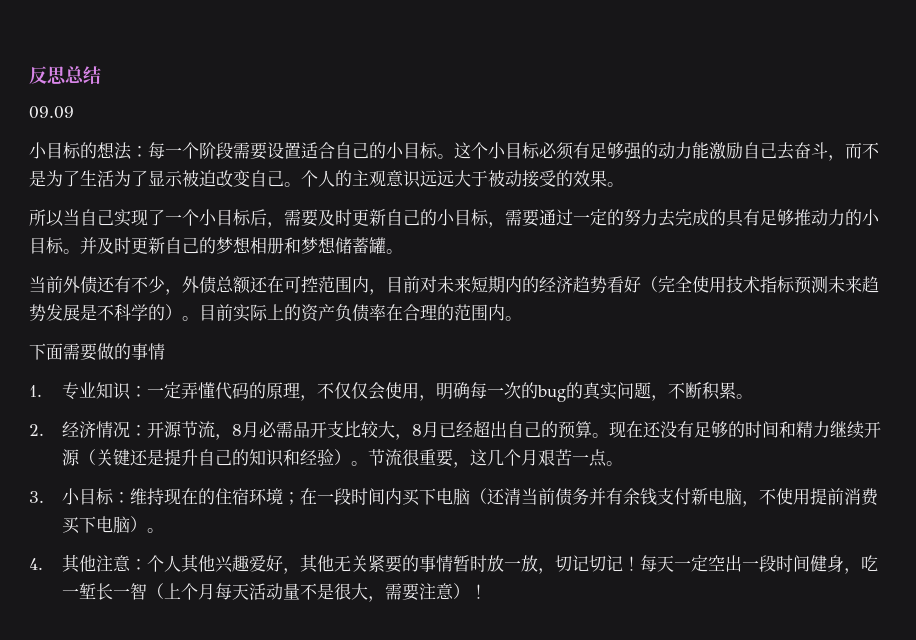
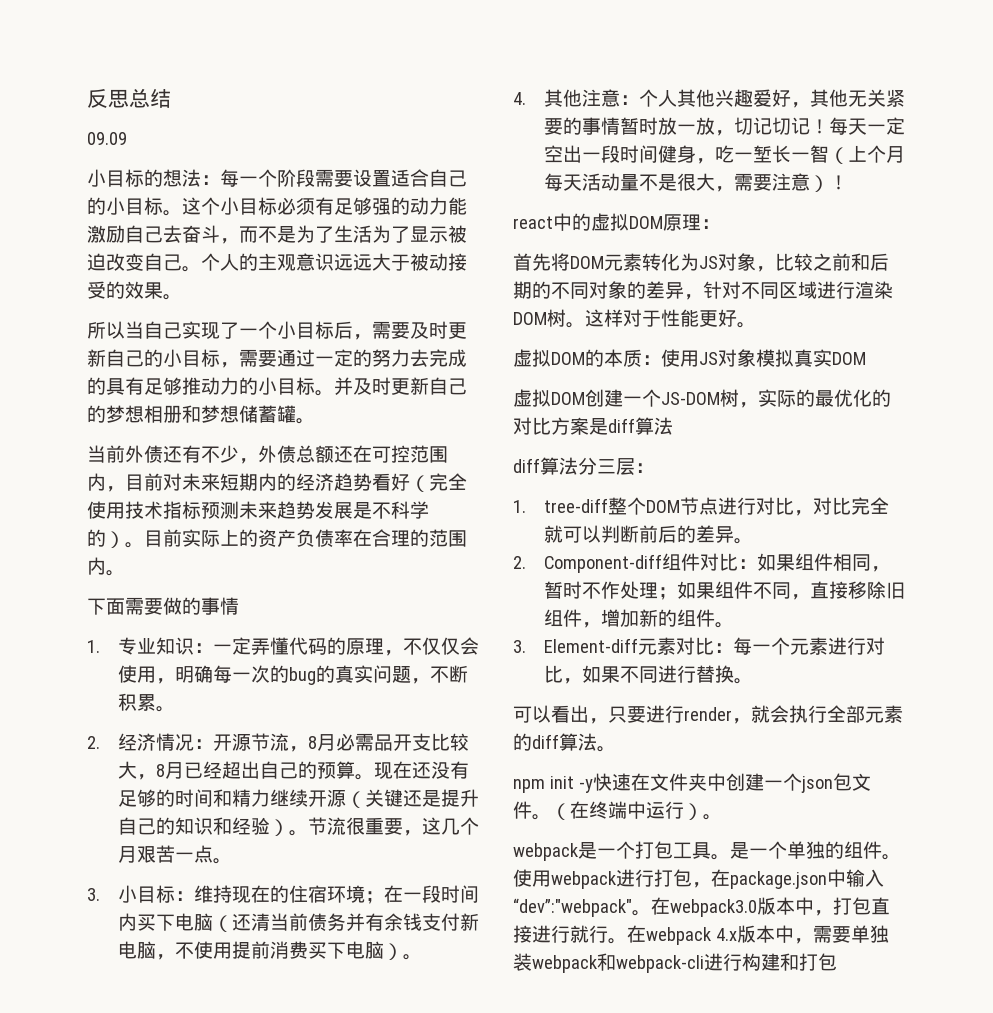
+ react中的虚拟DOM原理：
+ 首先将DOM元素转化为JS对象，比较之前和后期的不同对象的差异，针对不同区域进行渲染DOM树。这样对于性能更好。
+ 虚拟DOM的本质：使用JS对象模拟真实DOM
+ 虚拟DOM创建一个JS-DOM树，实际的最优化的对比方案是diff算法
+ diff算法分三层：
+ 1. tree-diff整个DOM节点进行对比，对比完全就可以判断前后的差异。
+ 2. Component-diff组件对比：如果组件相同，暂时不作处理；如果组件不同，直接移除旧组件，增加新的组件。
+ 3. Element-diff元素对比：每一个元素进行对比，如果不同进行替换。
+ 可以看出，只要进行render，就会执行全部元素的diff算法。
+ npm init -y快速在文件夹中创建一个json包文件。（在终端中运行）。
+ webpack是一个打包工具。是一个单独的组件。使用webpack进行打包，在package.json中输入“dev”:"webpack"。在webpack3.0版本中，打包直接进行就行。在webpack 4.x版本中，需要单独装webpack和webpack-cli进行构建和打包

